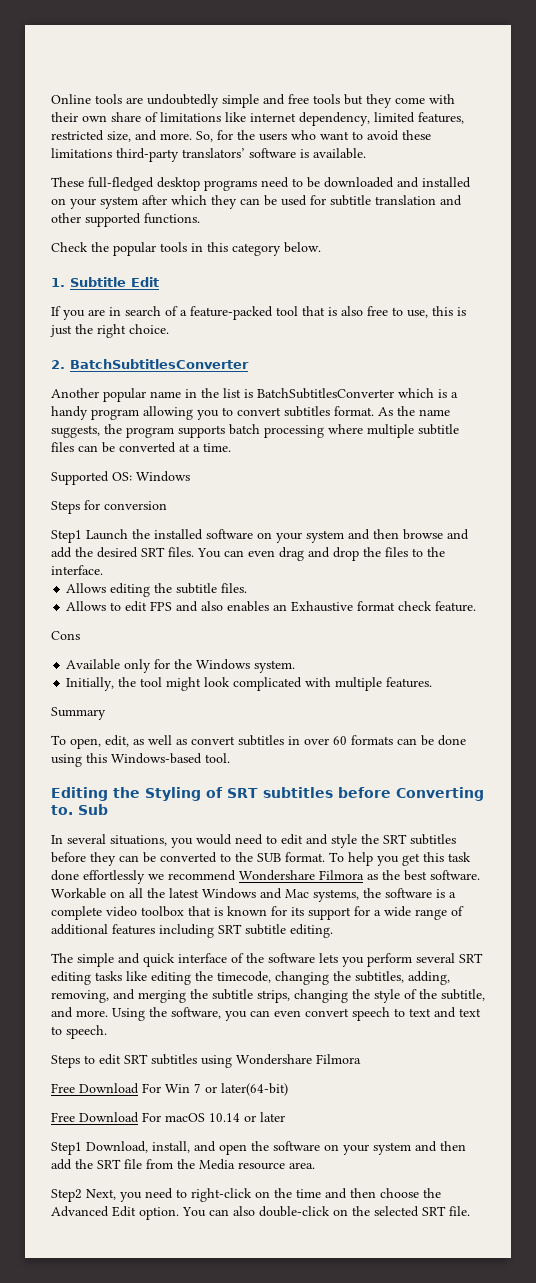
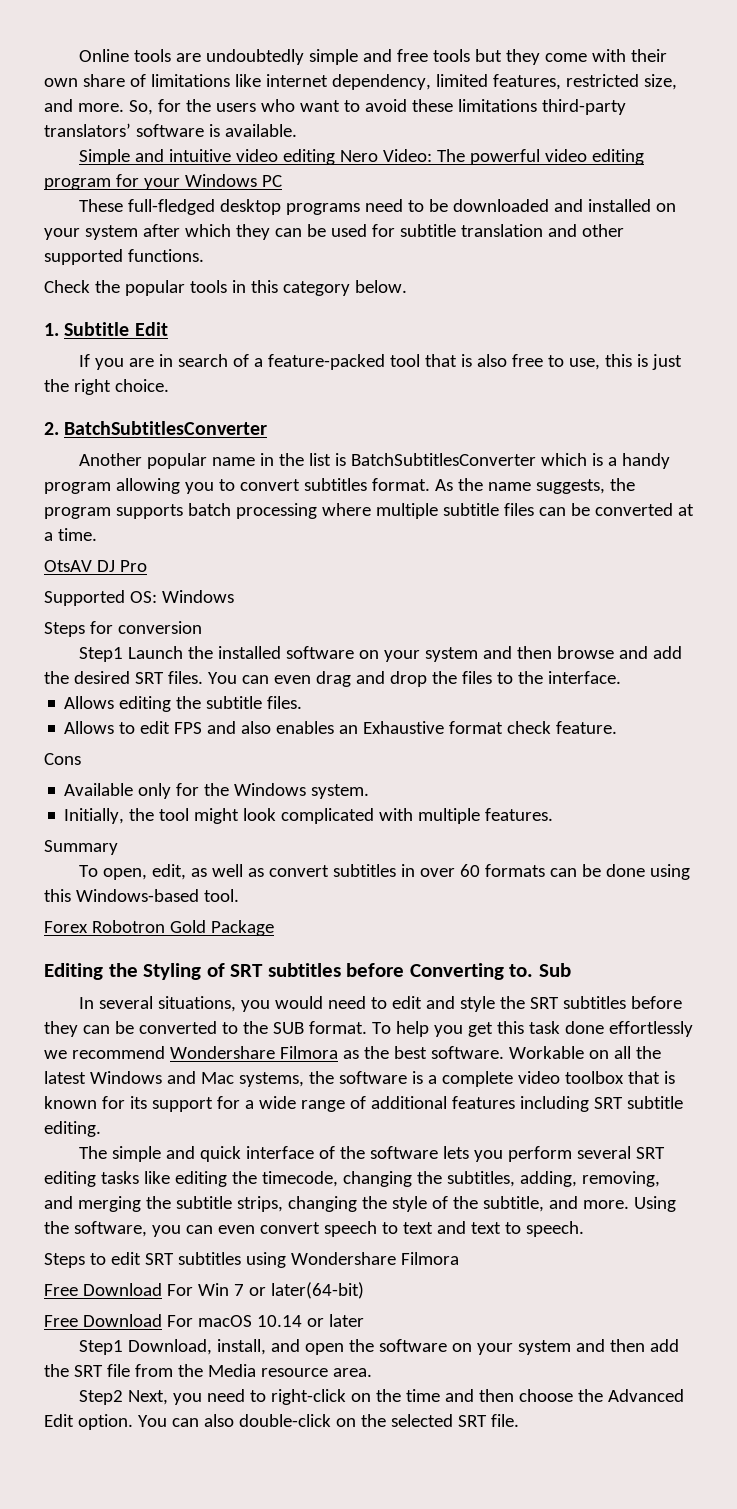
+ Simple and intuitive video editing Nero Video: The powerful video editing program for your Windows PC
+ OtsAV DJ Pro
+ Forex Robotron Gold Package

